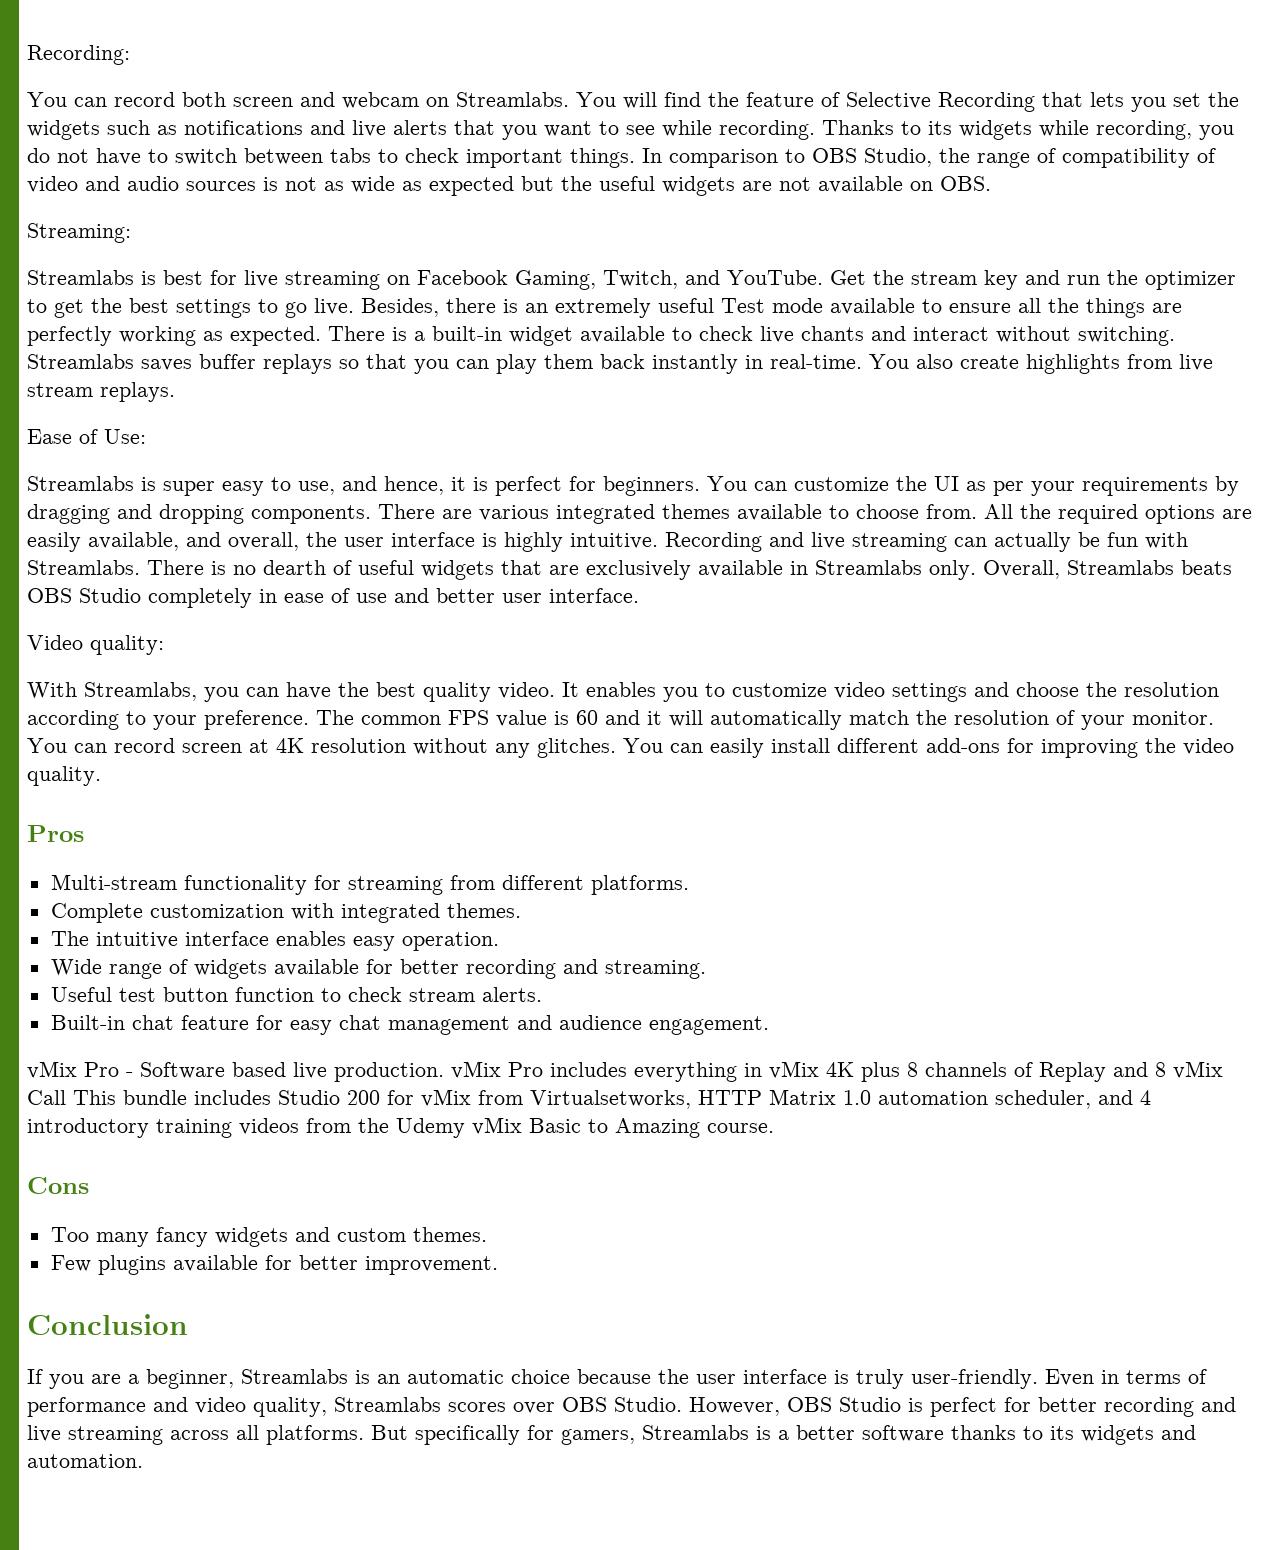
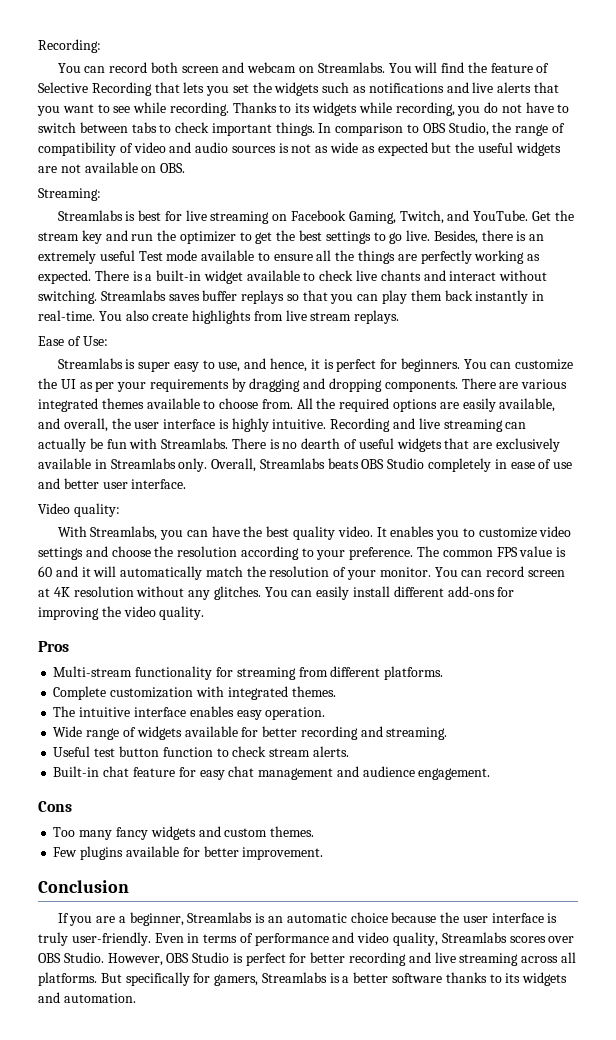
- vMix Pro - Software based live production. vMix Pro includes everything in vMix 4K plus 8 channels of Replay and 8 vMix Call This bundle includes Studio 200 for vMix from Virtualsetworks, HTTP Matrix 1.0 automation scheduler, and 4 introductory training videos from the Udemy vMix Basic to Amazing course.

